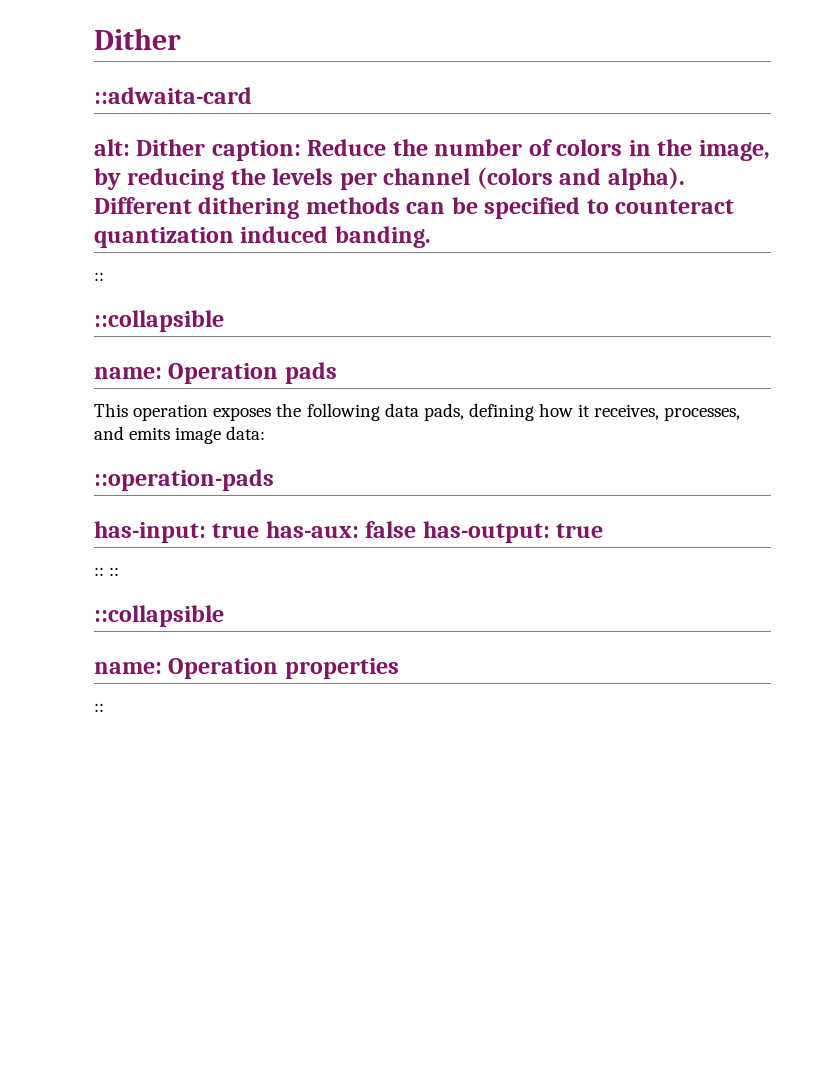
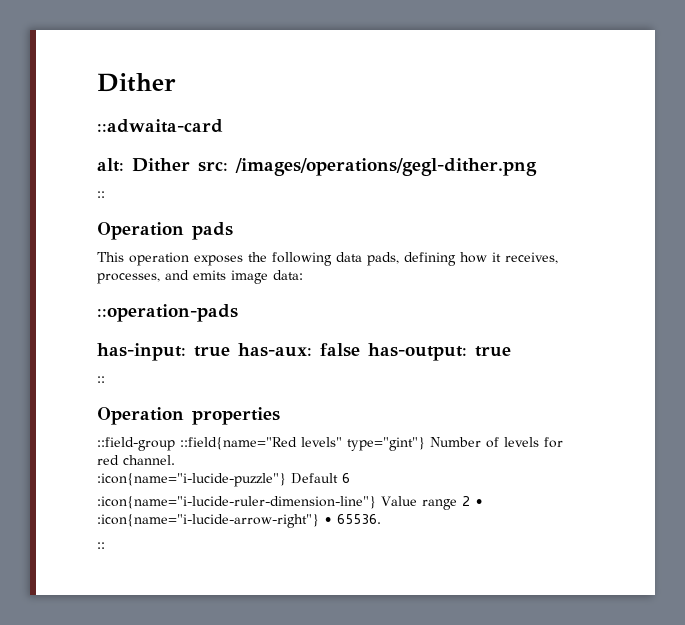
- alt: Dither caption: Reduce the number of colors in the image, by reducing the levels per channel (colors and alpha). Different dithering methods can be specified to counteract quantization induced banding.
+ alt: Dither src: /images/operations/gegl-dither.png
  ::
- ::collapsible
- name: Operation pads
+ Operation pads
  has-input: true has-aux: false has-output: true
- :: ::
- ::collapsible
- name: Operation properties
+ ::
+ Operation properties
+ ::field-group ::field{name="Red levels" type="gint"} Number of levels for red channel.
+ :icon{name="i-lucide-puzzle"} Default 6
+ :icon{name="i-lucide-ruler-dimension-line"} Value range 2 • :icon{name="i-lucide-arrow-right"} • 65536.

